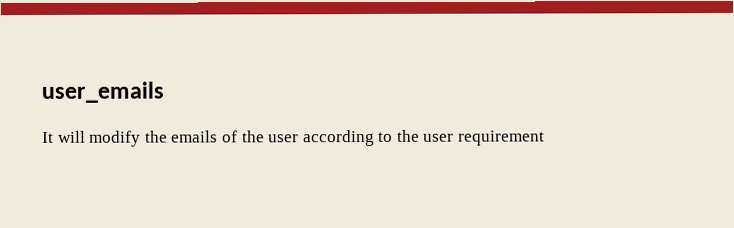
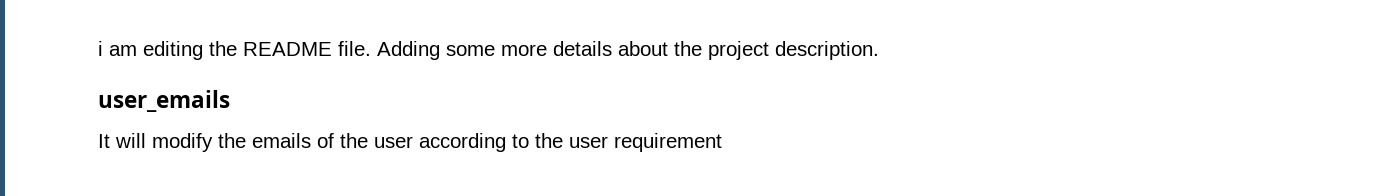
+ i am editing the README file. Adding some more details about the project description.

